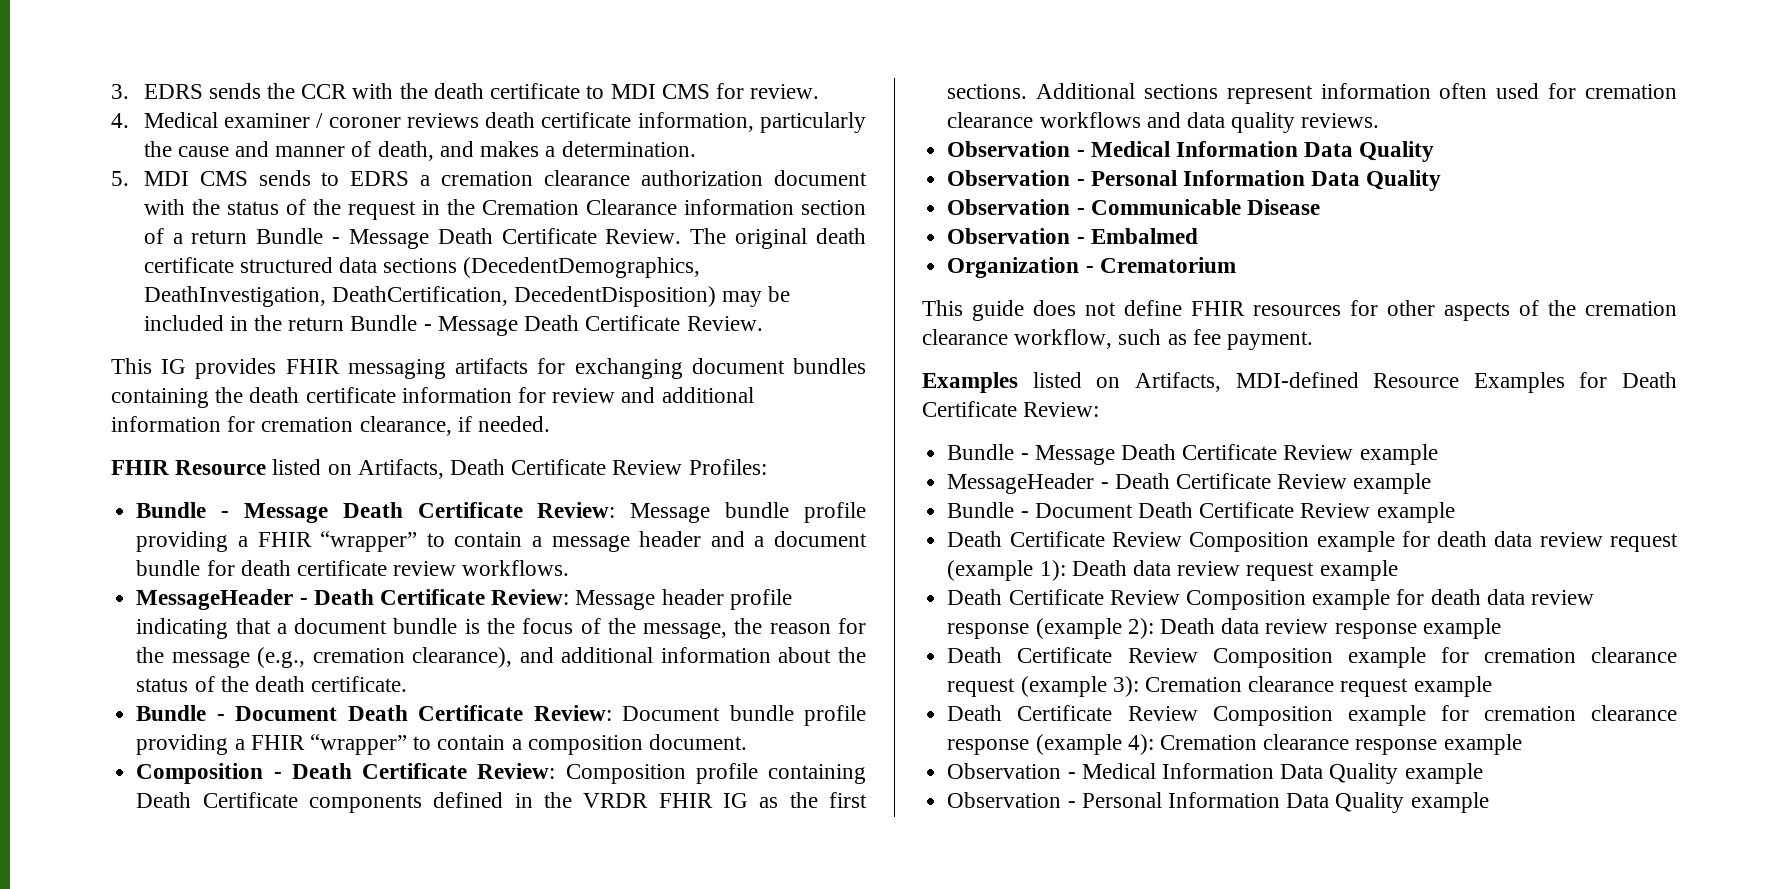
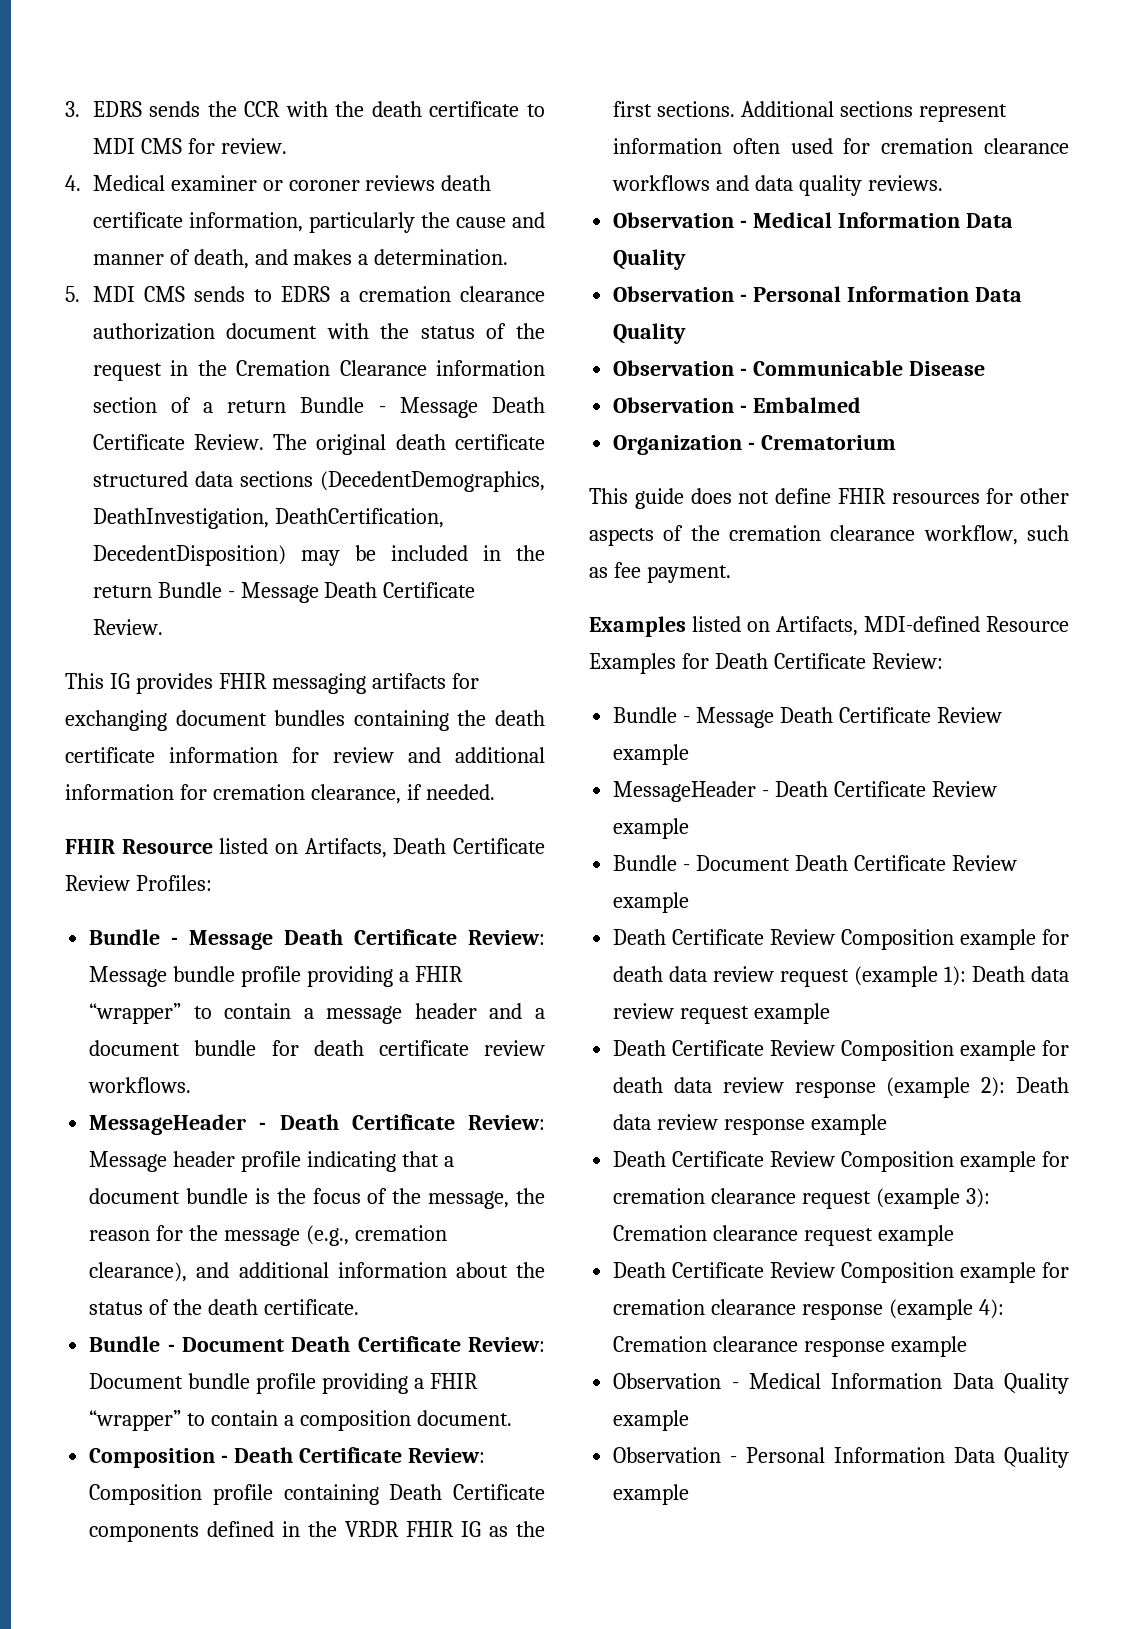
- 4. Medical examiner / coroner reviews death certificate information, particularly the cause and manner of death, and makes a determination.
+ 4. Medical examiner or coroner reviews death certificate information, particularly the cause and manner of death, and makes a determination.

